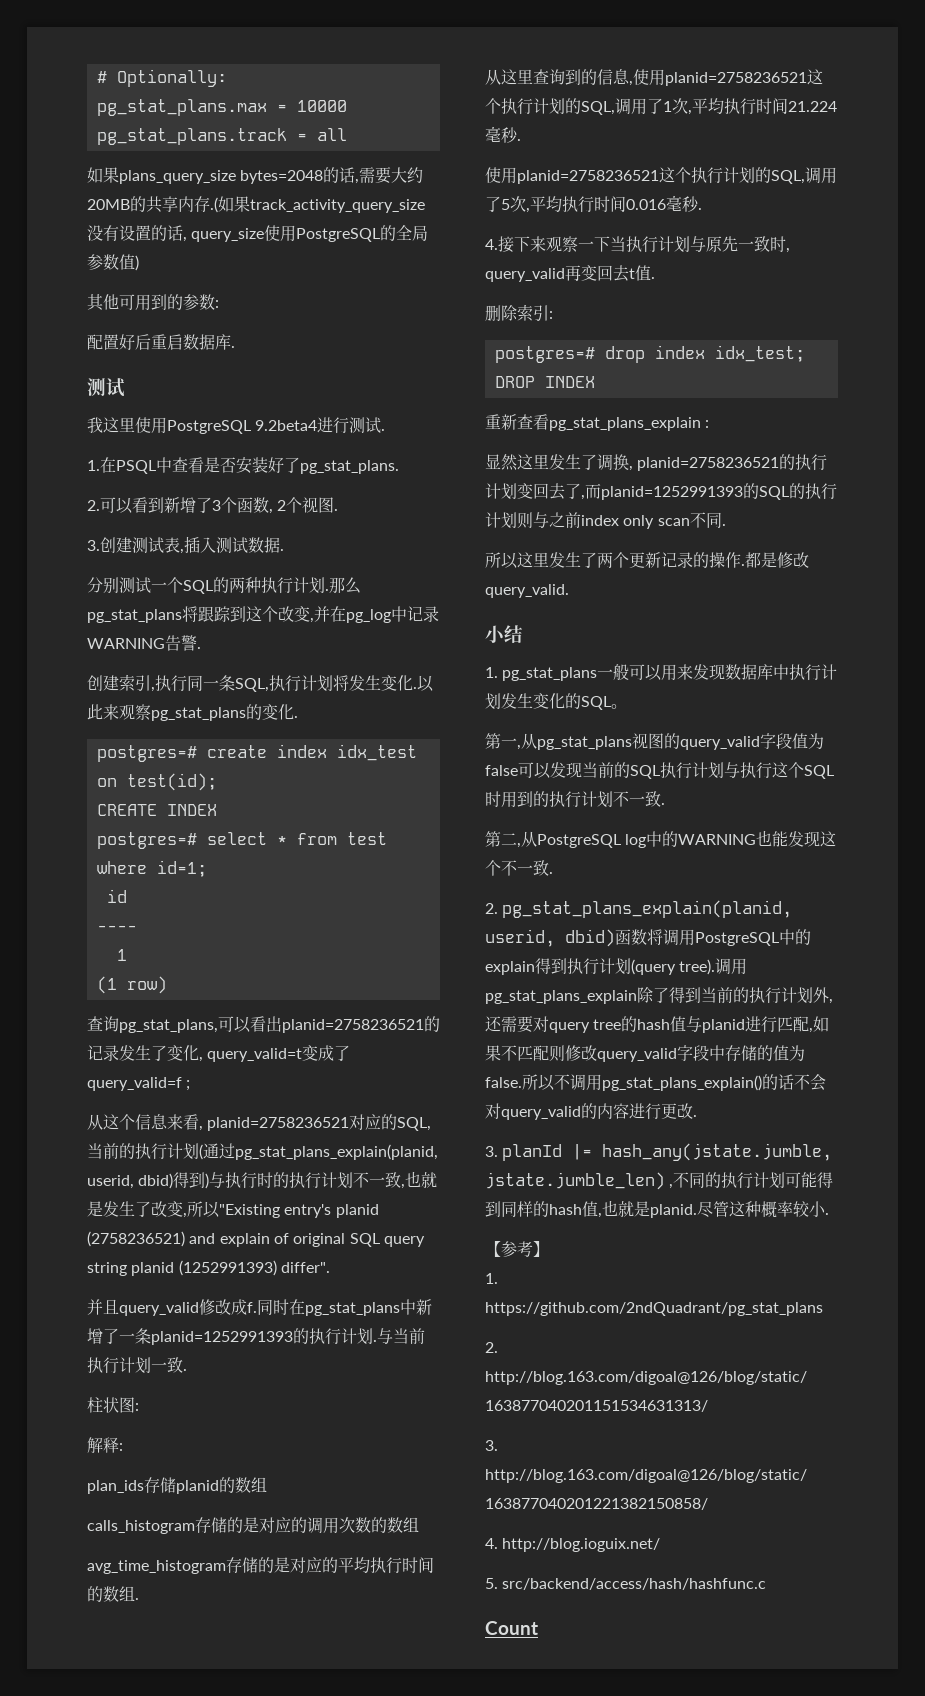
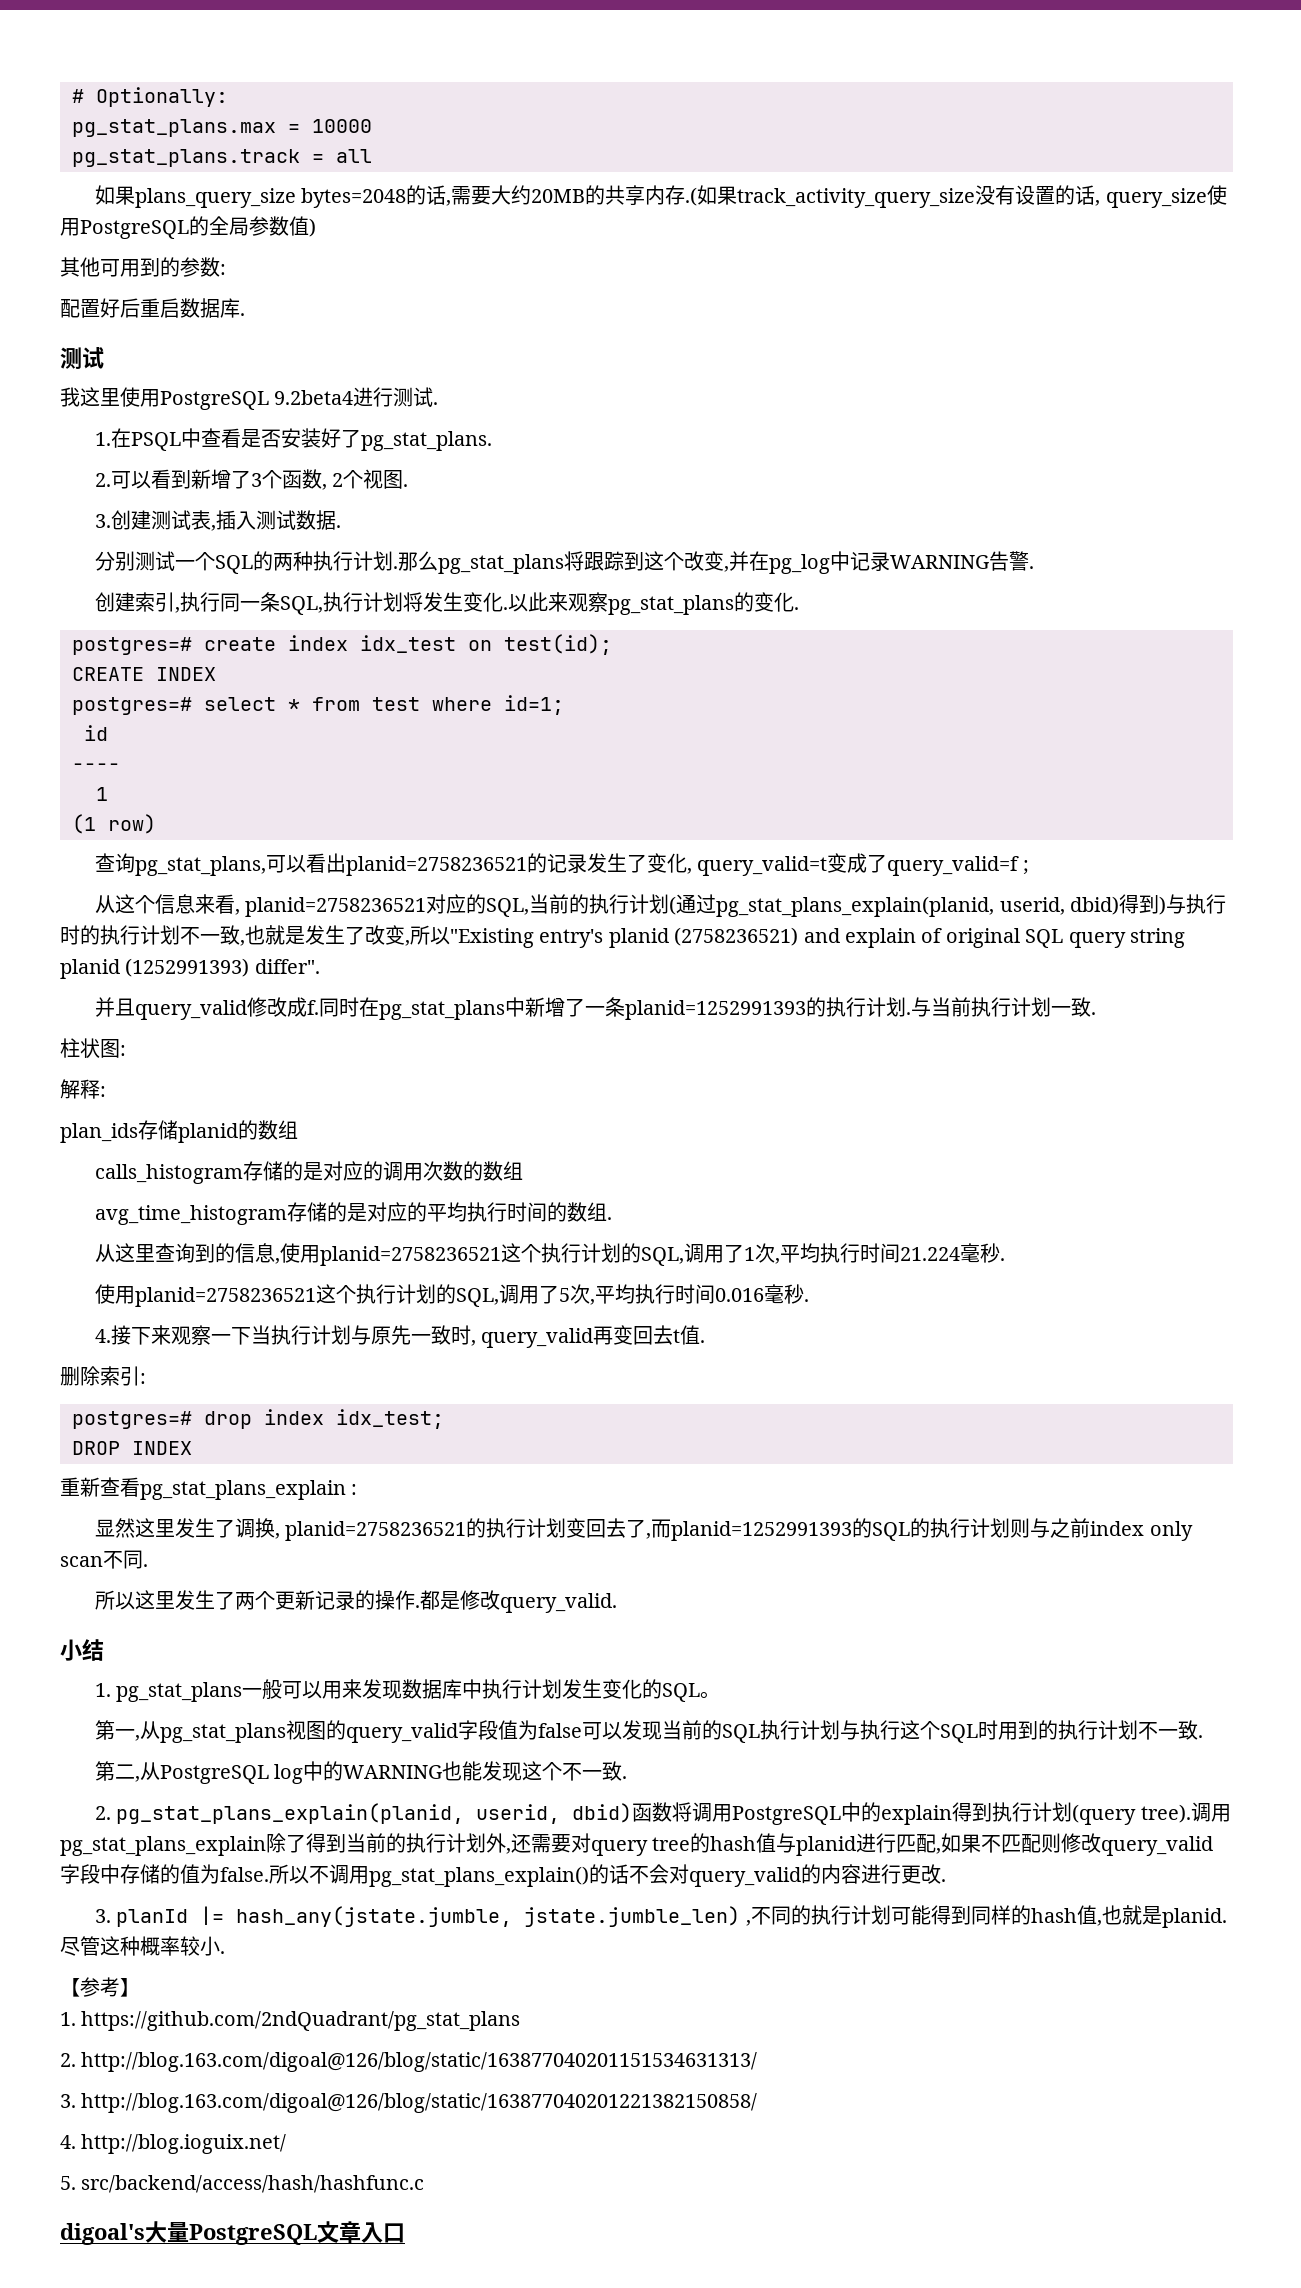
- Count
+ digoal's大量PostgreSQL文章入口

